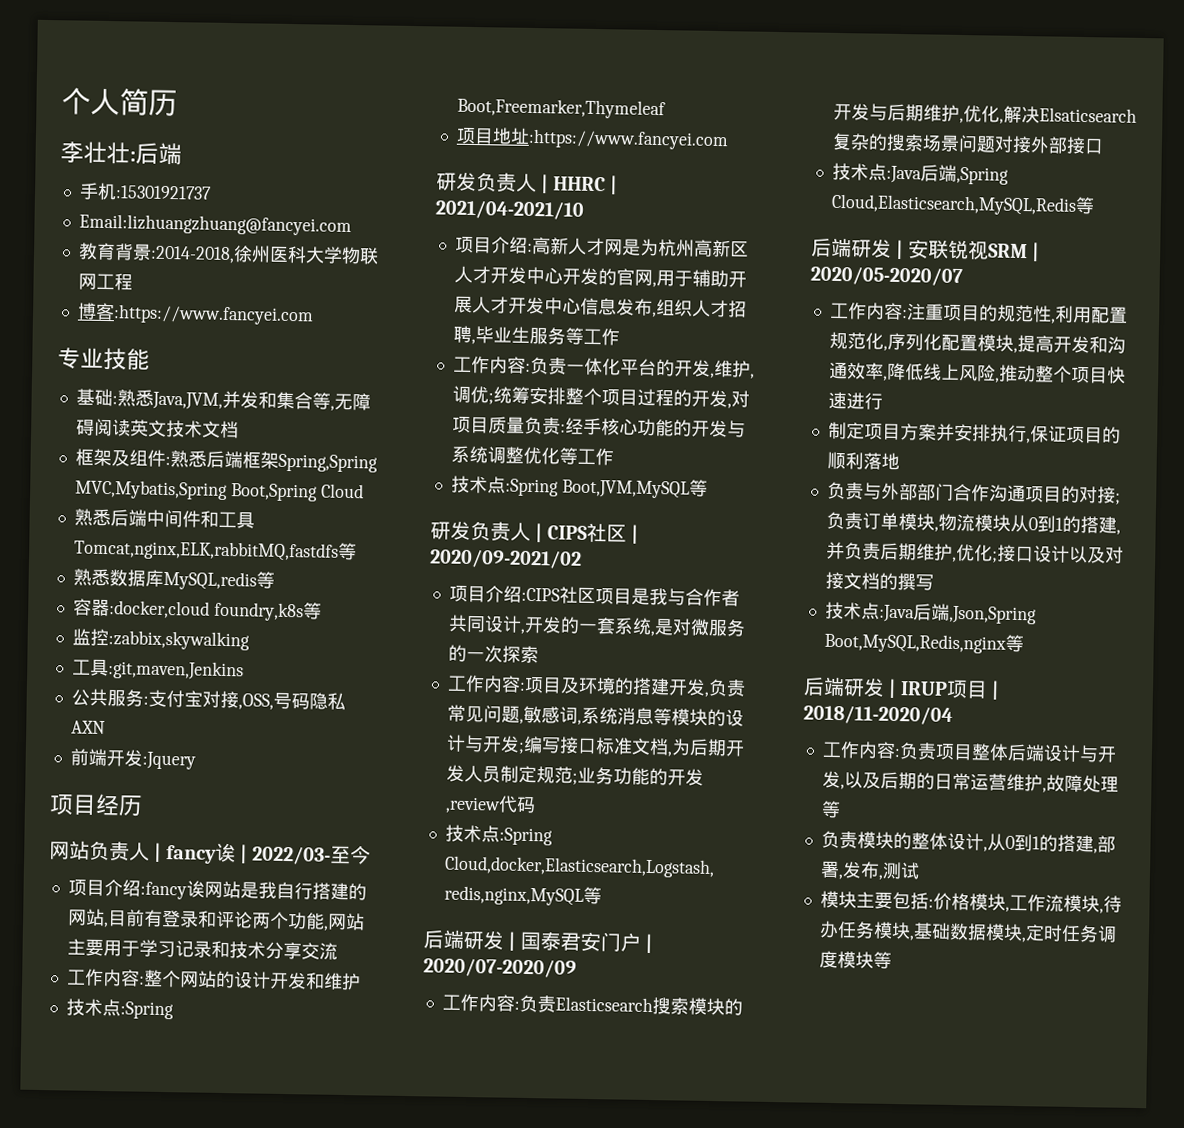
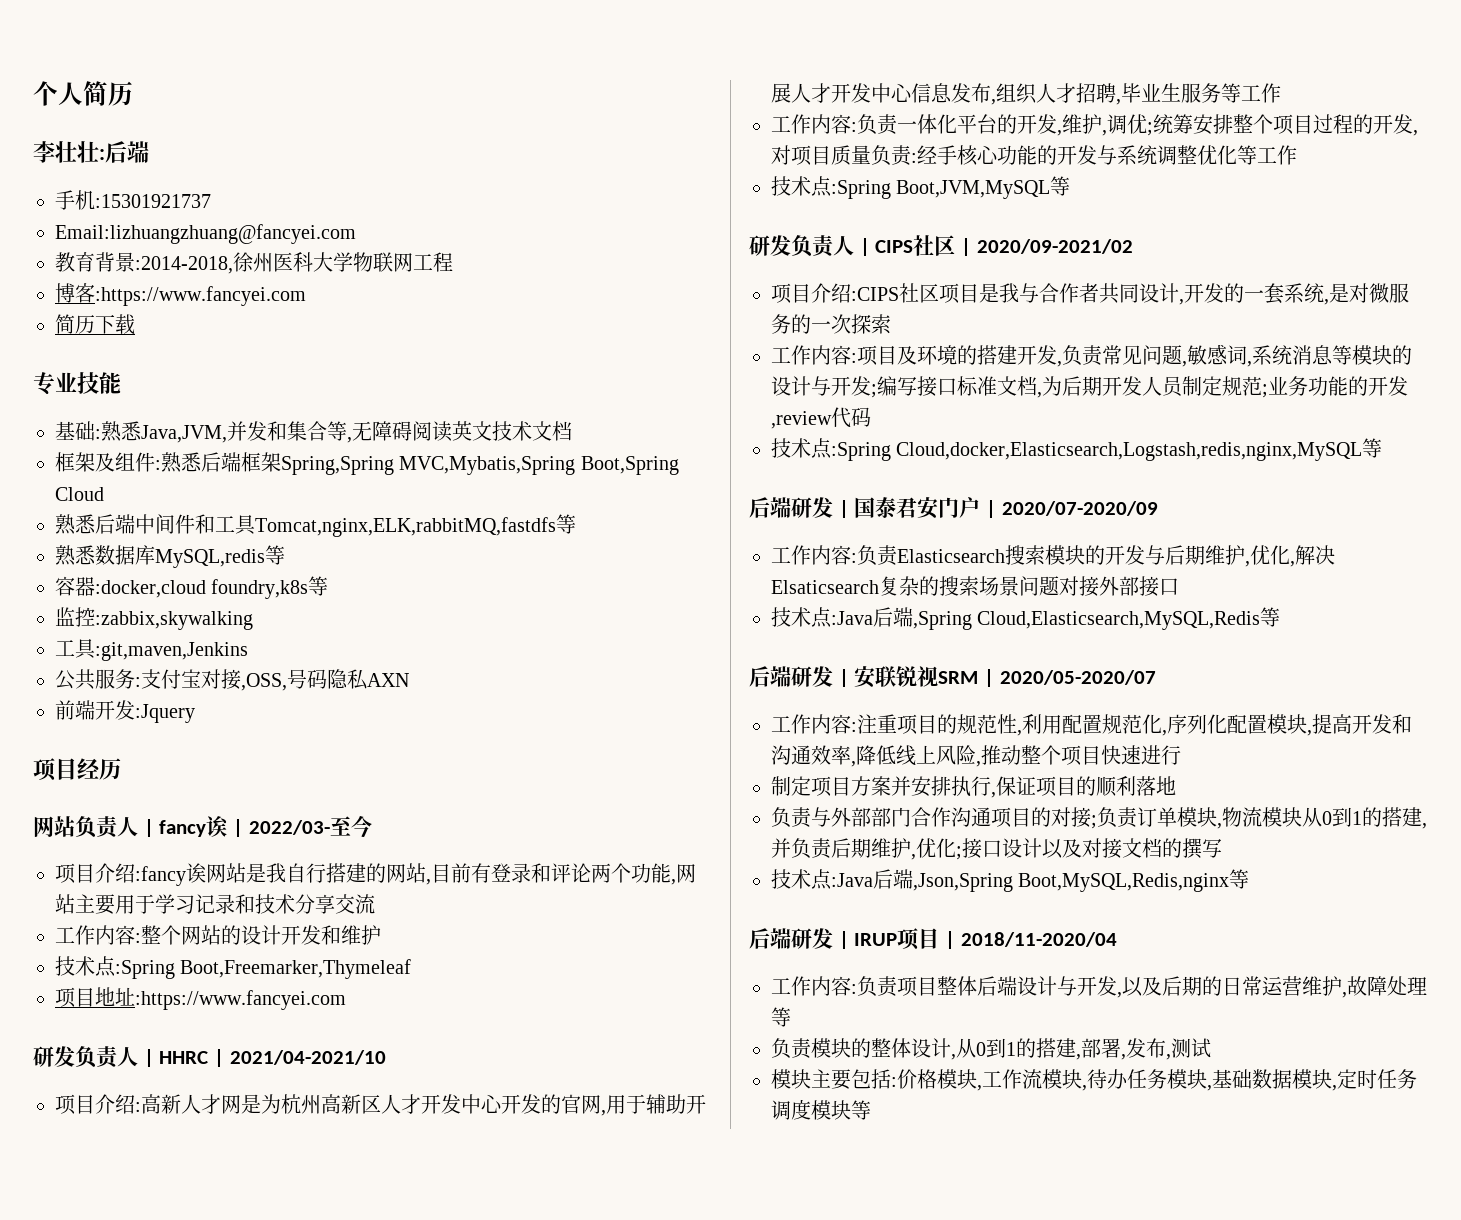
+ 简历下载

